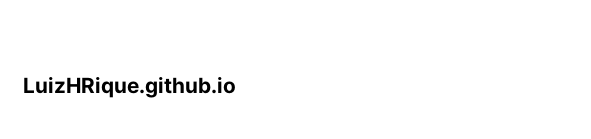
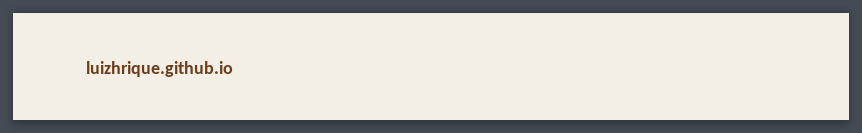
- LuizHRique.github.io
+ luizhrique.github.io

